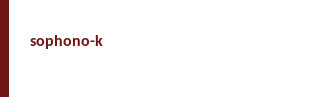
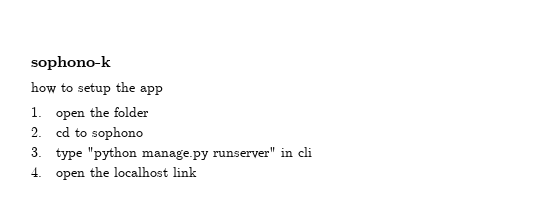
+ how to setup the app
+ 1. open the folder
+ 2. cd to sophono
+ 3. type "python manage.py runserver" in cli
+ 4. open the localhost link

